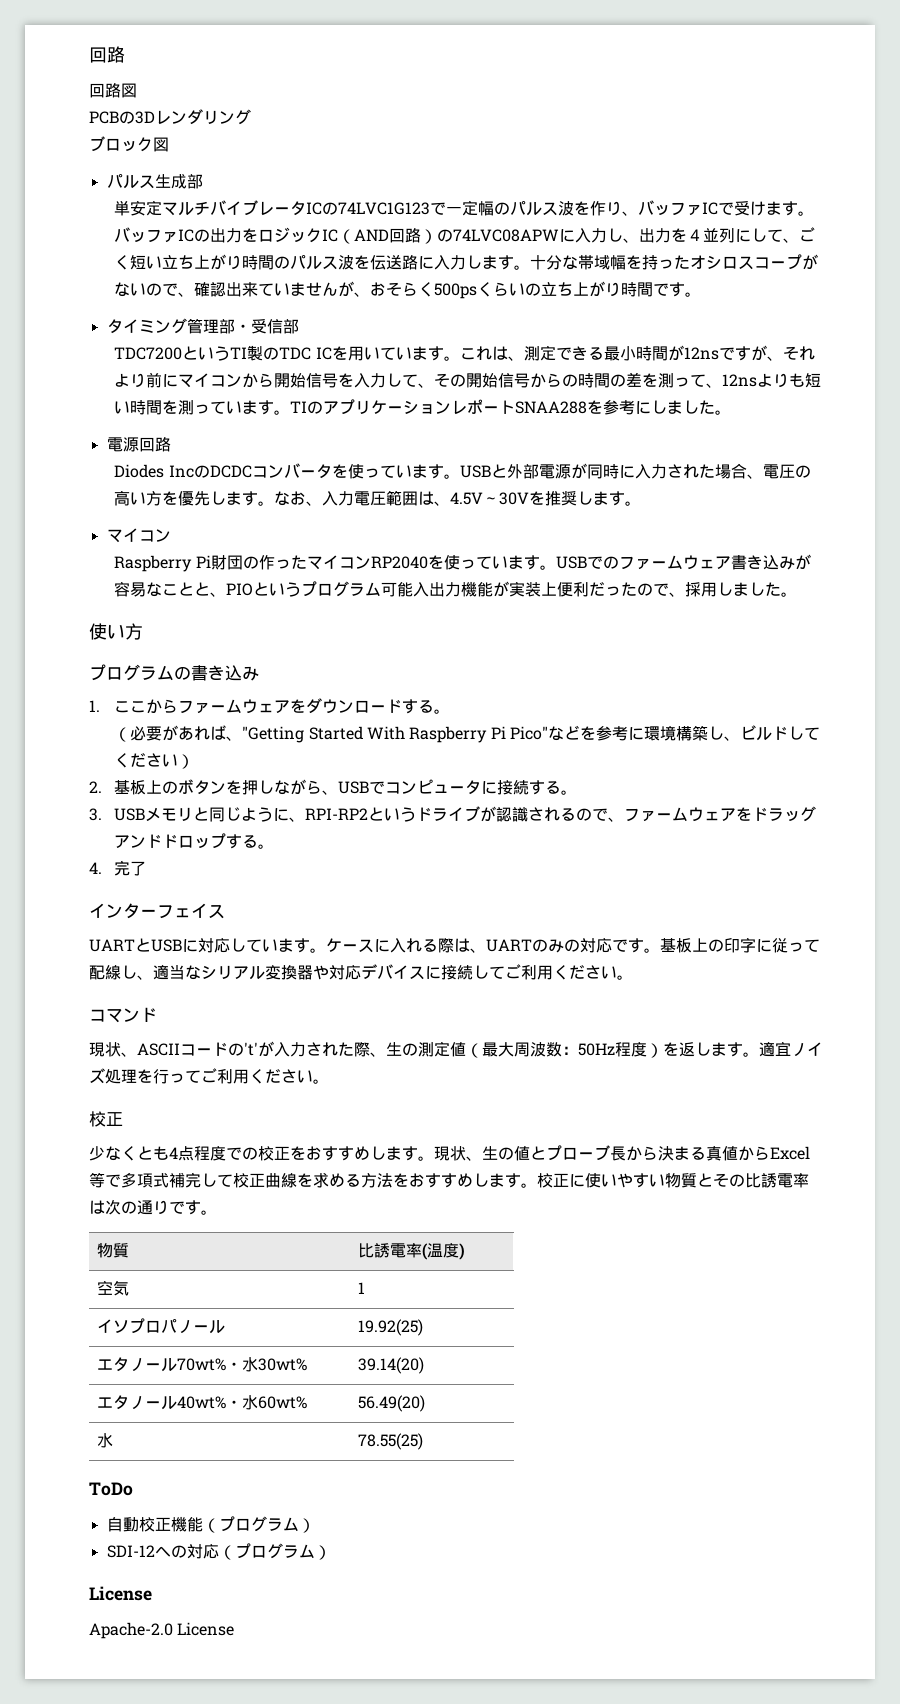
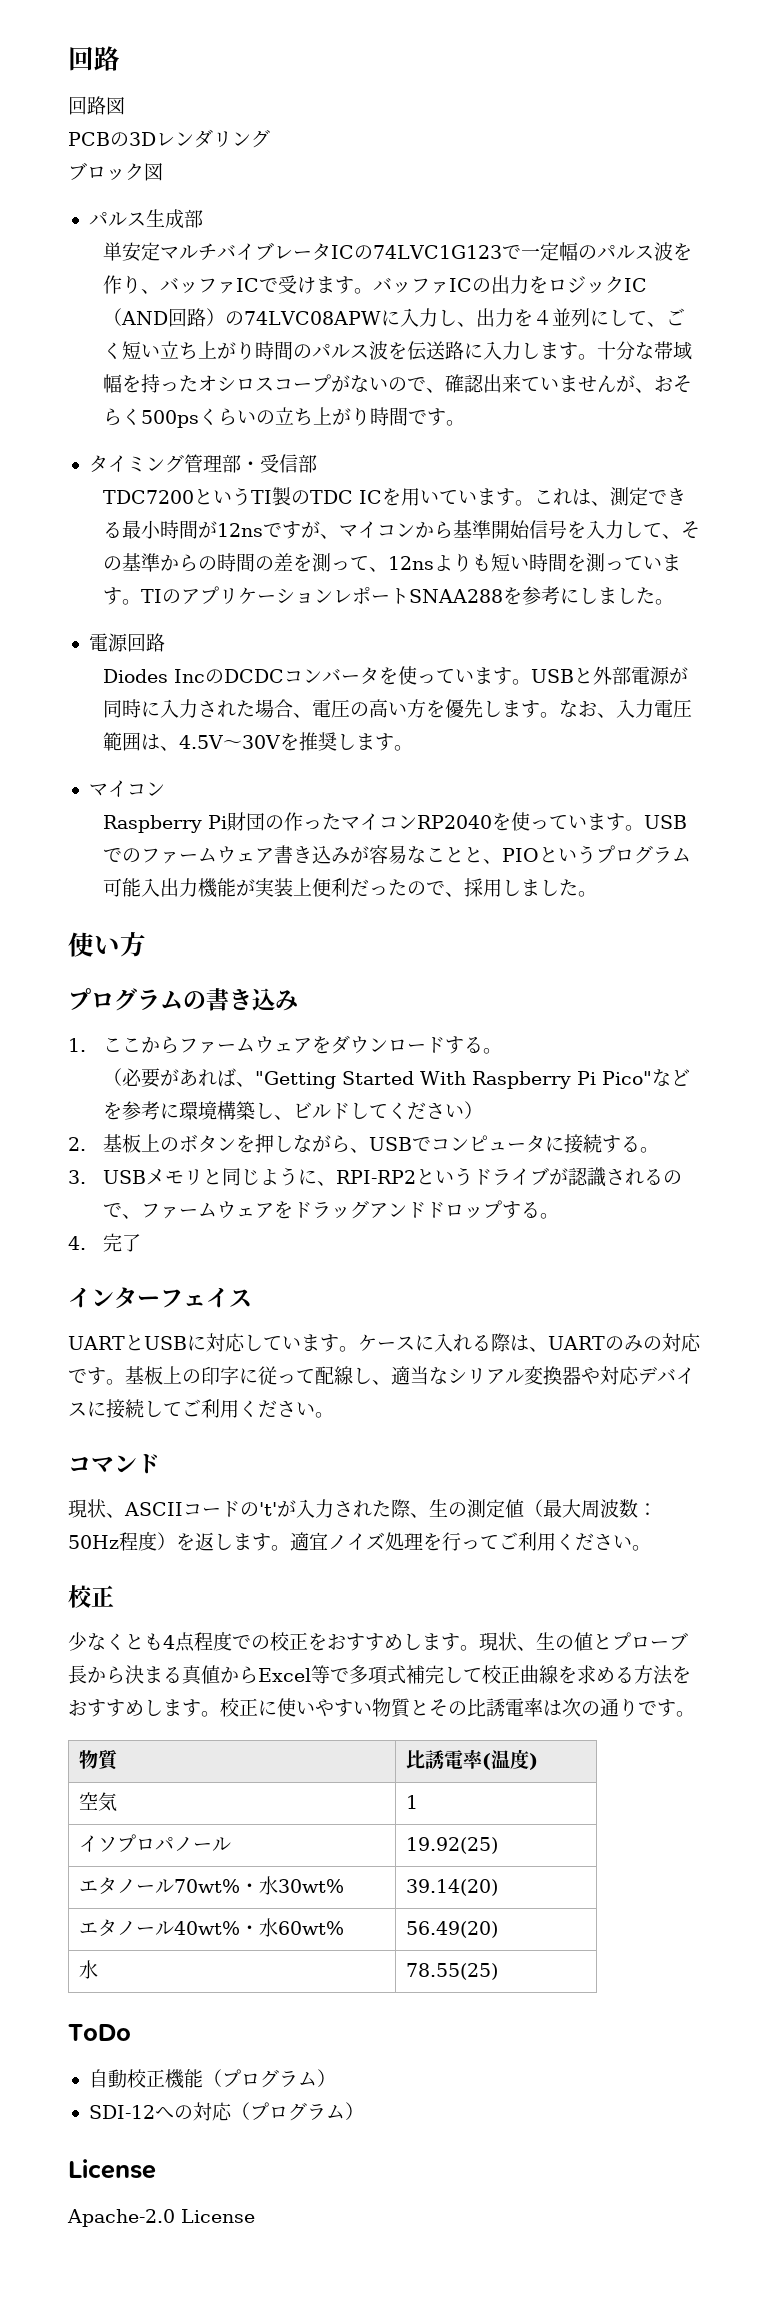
- これは、測定できる最小時間が12nsですが、それより前にマイコンから開始信号を入力して、その開始信号からの時間の差を測って、12nsよりも短い時間を測っています。
+ これは、測定できる最小時間が12nsですが、マイコンから基準開始信号を入力して、その基準からの時間の差を測って、12nsよりも短い時間を測っています。

